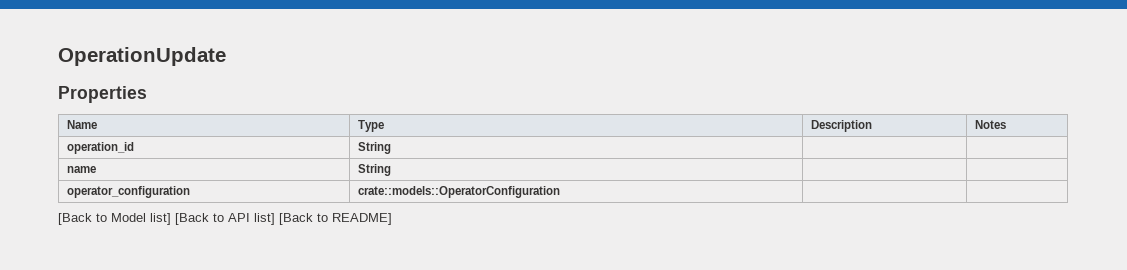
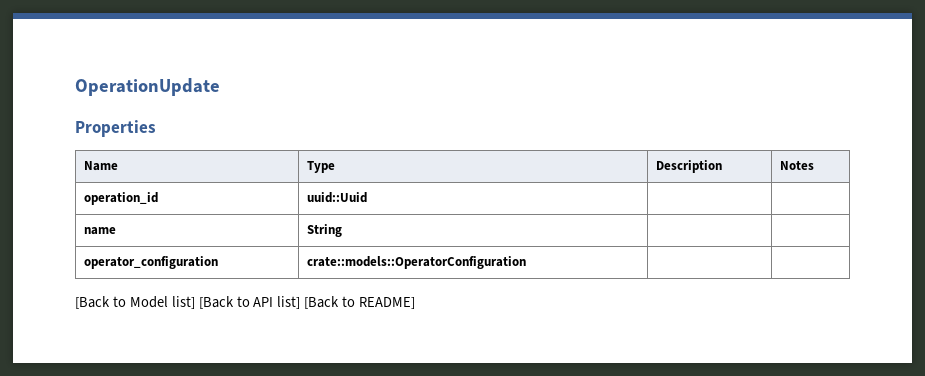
- operation_id | String | |
+ operation_id | uuid::Uuid | |

